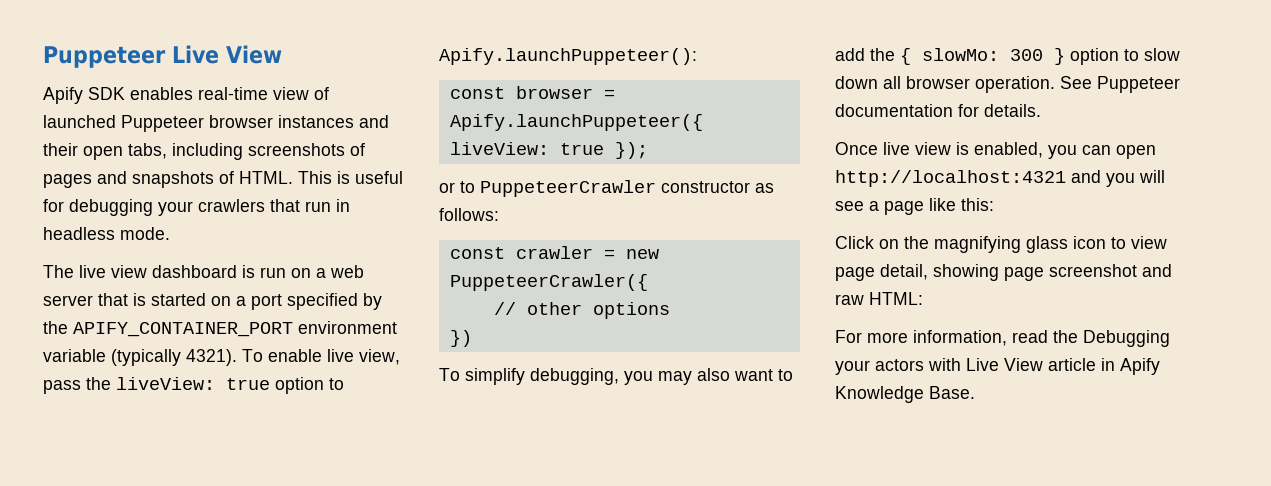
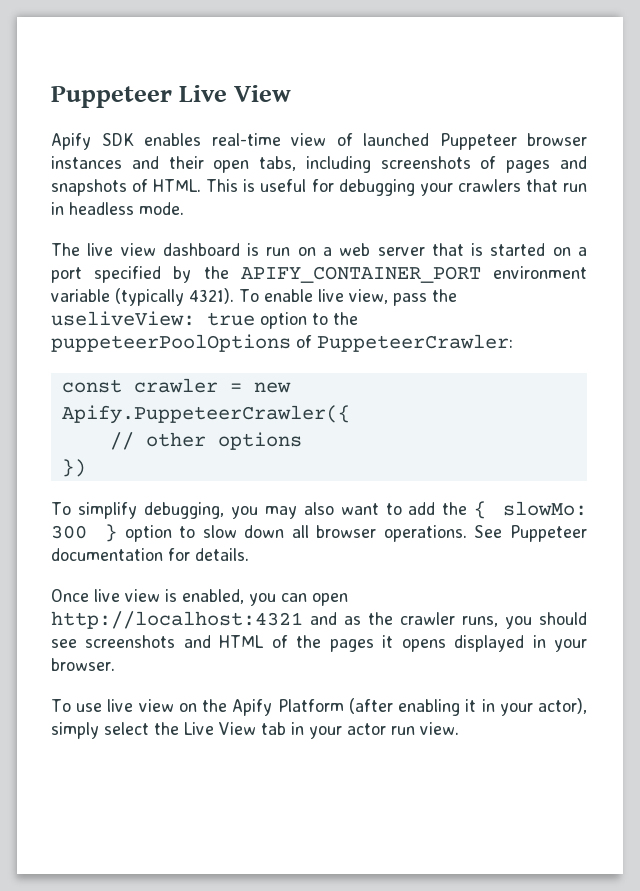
- To enable live view, pass the liveView: true option to Apify.launchPuppeteer():
- const browser = Apify.launchPuppeteer({ liveView: true });
- or to PuppeteerCrawler constructor as follows:
+ To enable live view, pass the useliveView: true option to the puppeteerPoolOptions of PuppeteerCrawler:
- const crawler = new PuppeteerCrawler({
+ const crawler = new Apify.PuppeteerCrawler({
- To simplify debugging, you may also want to add the { slowMo: 300 } option to slow down all browser operation.
+ To simplify debugging, you may also want to add the { slowMo: 300 } option to slow down all browser operations.
- Once live view is enabled, you can open http://localhost:4321 and you will see a page like this:
- Click on the magnifying glass icon to view page detail, showing page screenshot and raw HTML:
- For more information, read the Debugging your actors with Live View article in Apify Knowledge Base.
+ Once live view is enabled, you can open http://localhost:4321 and as the crawler runs, you should see screenshots and HTML of the pages it opens displayed in your browser.
+ To use live view on the Apify Platform (after enabling it in your actor), simply select the Live View tab in your actor run view.

